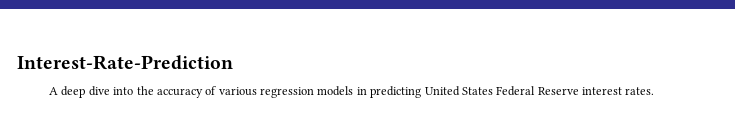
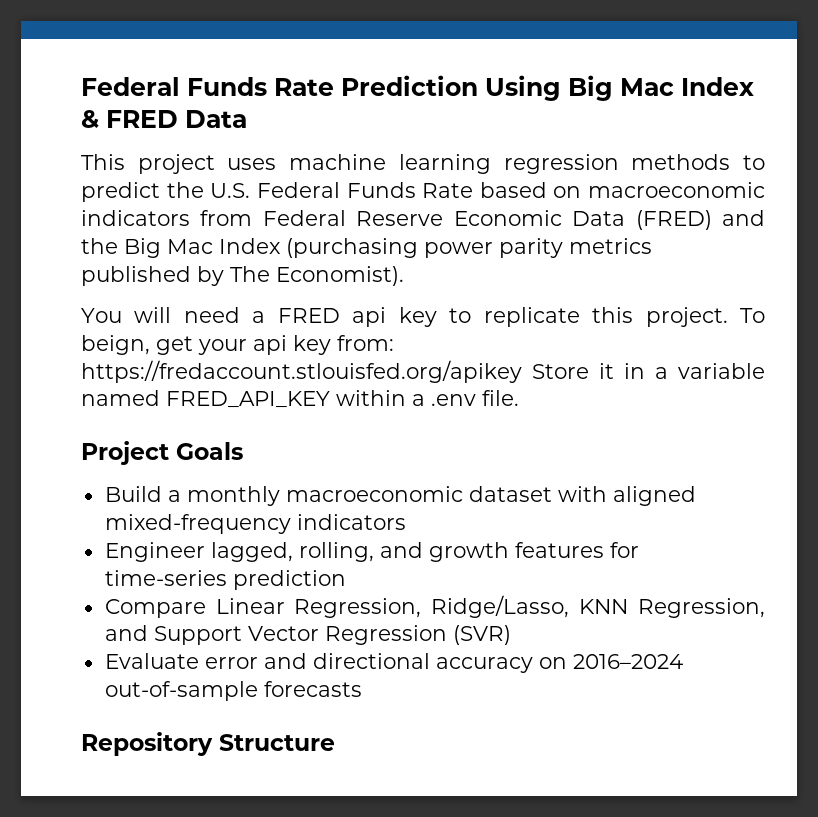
- Interest-Rate-Prediction
- A deep dive into the accuracy of various regression models in predicting United States Federal Reserve interest rates.
+ Federal Funds Rate Prediction Using Big Mac Index & FRED Data
+ This project uses machine learning regression methods to predict the U.S. Federal Funds Rate based on macroeconomic indicators from Federal Reserve Economic Data (FRED) and the Big Mac Index (purchasing power parity metrics published by The Economist).
+ You will need a FRED api key to replicate this project. To beign, get your api key from: https://fredaccount.stlouisfed.org/apikey Store it in a variable named FRED_API_KEY within a .env file.
+ Project Goals
+ Build a monthly macroeconomic dataset with aligned mixed-frequency indicators
+ Engineer lagged, rolling, and growth features for time-series prediction
+ Compare Linear Regression, Ridge/Lasso, KNN Regression, and Support Vector Regression (SVR)
+ Evaluate error and directional accuracy on 2016–2024 out-of-sample forecasts
+ Repository Structure

